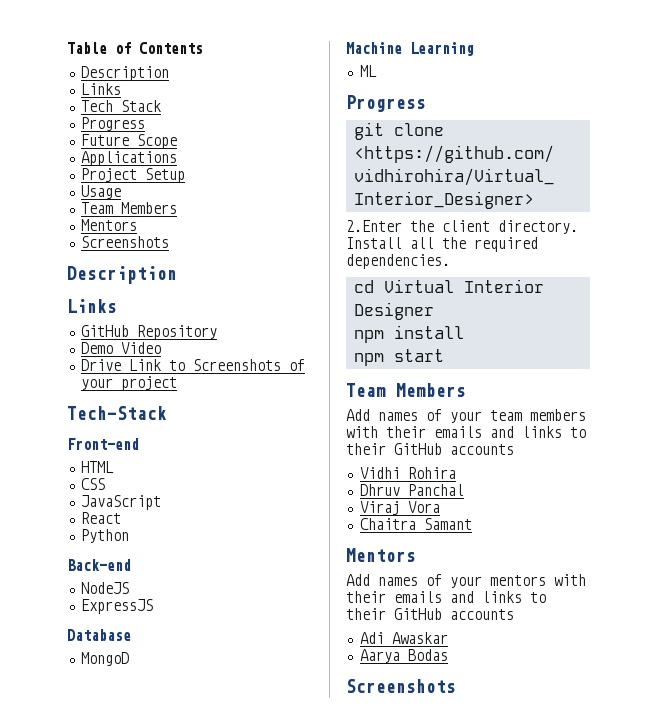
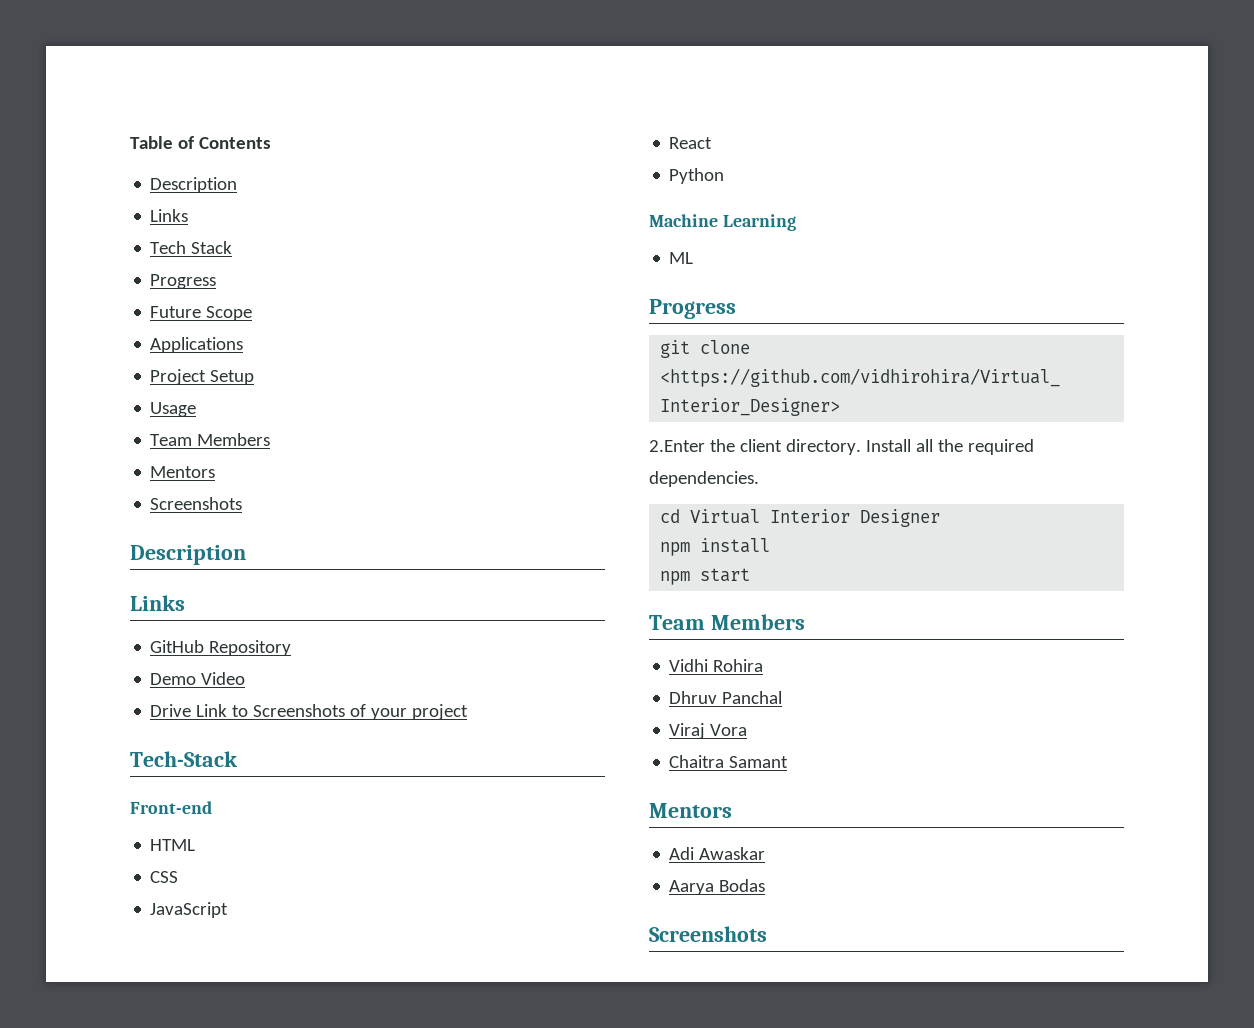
- Back-end
- NodeJS
- ExpressJS
- Database
- MongoD
- Add names of your team members with their emails and links to their GitHub accounts
- Add names of your mentors with their emails and links to their GitHub accounts

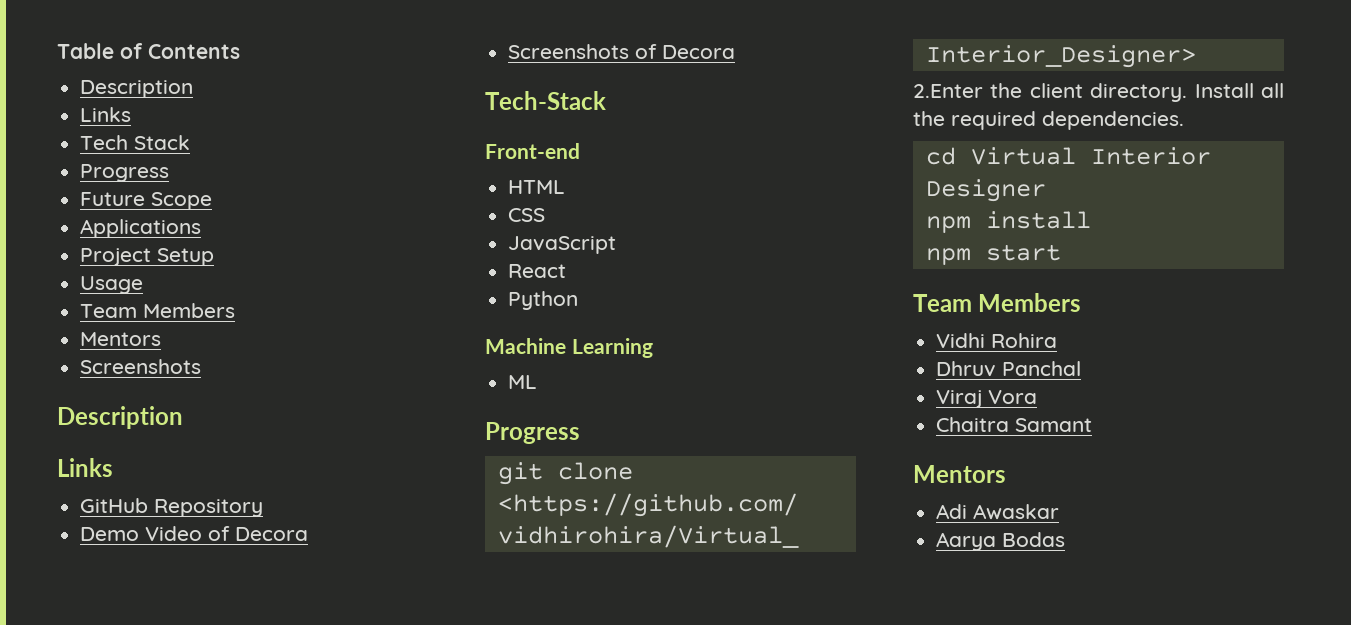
- Demo Video
- Drive Link to Screenshots of your project
+ Demo Video of Decora
+ Screenshots of Decora
  Aarya Bodas
- Screenshots

